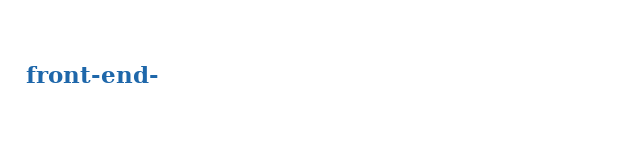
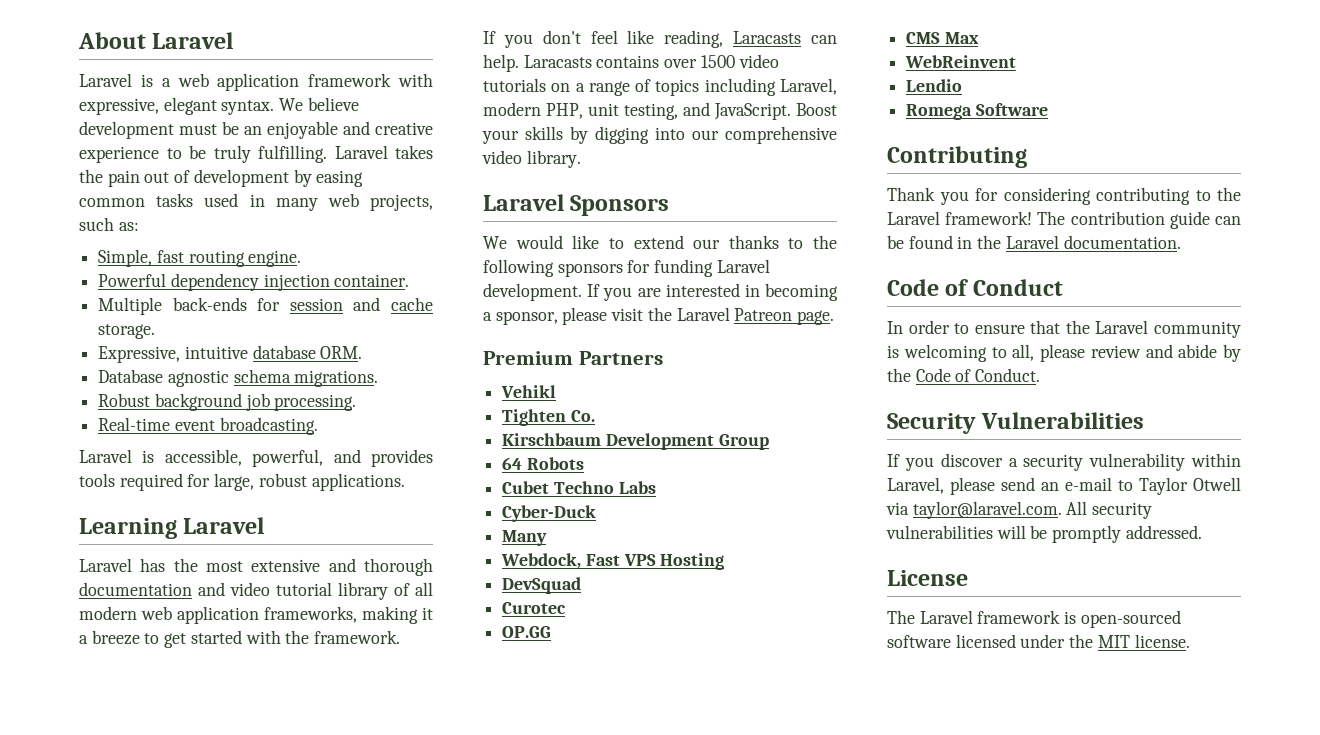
- front-end-
+ About Laravel
+ Laravel is a web application framework with expressive, elegant syntax. We believe development must be an enjoyable and creative experience to be truly fulfilling. Laravel takes the pain out of development by easing common tasks used in many web projects, such as:
+ Simple, fast routing engine.
+ Powerful dependency injection container.
+ Multiple back-ends for session and cache storage.
+ Expressive, intuitive database ORM.
+ Database agnostic schema migrations.
+ Robust background job processing.
+ Real-time event broadcasting.
+ Laravel is accessible, powerful, and provides tools required for large, robust applications.
+ Learning Laravel
+ Laravel has the most extensive and thorough documentation and video tutorial library of all modern web application frameworks, making it a breeze to get started with the framework.
+ If you don't feel like reading, Laracasts can help. Laracasts contains over 1500 video tutorials on a range of topics including Laravel, modern PHP, unit testing, and JavaScript. Boost your skills by digging into our comprehensive video library.
+ Laravel Sponsors
+ We would like to extend our thanks to the following sponsors for funding Laravel development. If you are interested in becoming a sponsor, please visit the Laravel Patreon page.
+ Premium Partners
+ Vehikl
+ Tighten Co.
+ Kirschbaum Development Group
+ 64 Robots
+ Cubet Techno Labs
+ Cyber-Duck
+ Many
+ Webdock, Fast VPS Hosting
+ DevSquad
+ Curotec
+ OP.GG
+ CMS Max
+ WebReinvent
+ Lendio
+ Romega Software
+ Contributing
+ Thank you for considering contributing to the Laravel framework! The contribution guide can be found in the Laravel documentation.
+ Code of Conduct
+ In order to ensure that the Laravel community is welcoming to all, please review and abide by the Code of Conduct.
+ Security Vulnerabilities
+ If you discover a security vulnerability within Laravel, please send an e-mail to Taylor Otwell via taylor@laravel.com. All security vulnerabilities will be promptly addressed.
+ License
+ The Laravel framework is open-sourced software licensed under the MIT license.

